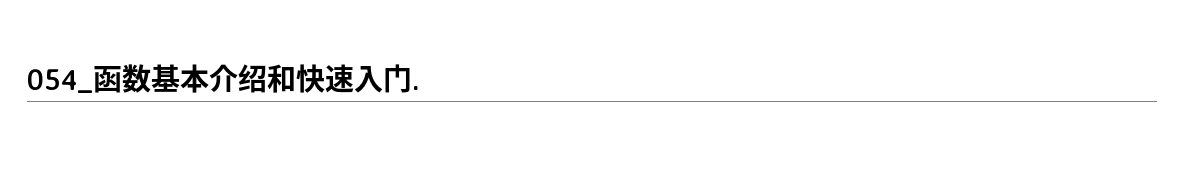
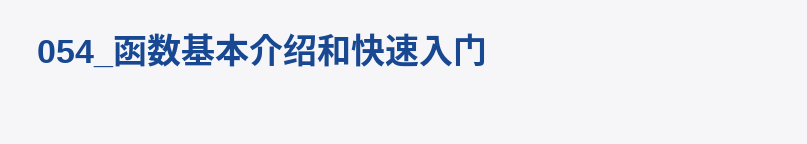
- 054_函数基本介绍和快速入门.
+ 054_函数基本介绍和快速入门

